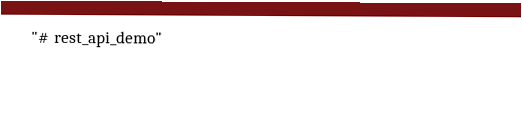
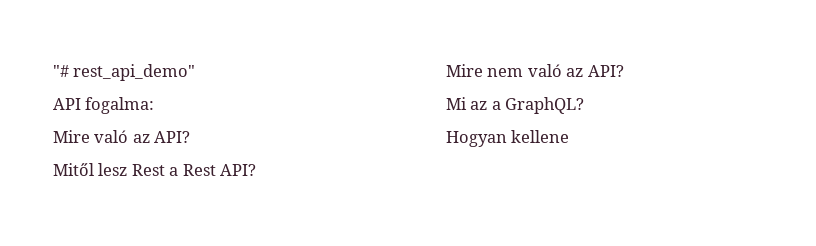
+ API fogalma:
+ Mire való az API?
+ Mitől lesz Rest a Rest API?
+ Mire nem való az API?
+ Mi az a GraphQL?
+ Hogyan kellene

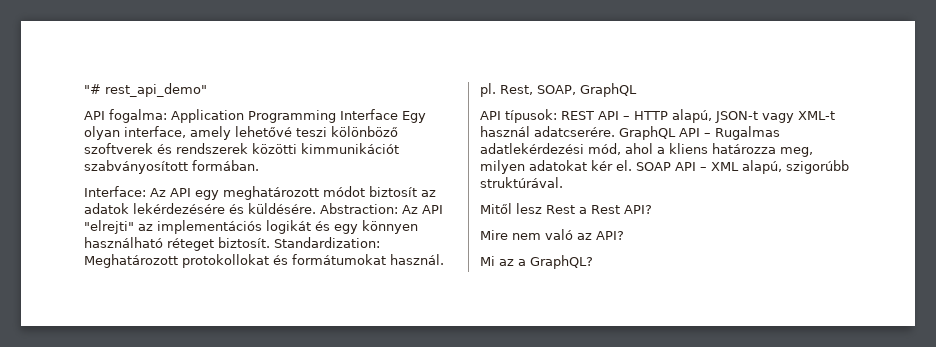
- API fogalma:
- Mire való az API?
+ API fogalma: Application Programming Interface Egy olyan interface, amely lehetővé teszi kölönböző szoftverek és rendszerek közötti kimmunikációt szabványosított formában.
+ Interface: Az API egy meghatározott módot biztosít az adatok lekérdezésére és küldésére. Abstraction: Az API "elrejti" az implementációs logikát és egy könnyen használható réteget biztosít. Standardization: Meghatározott protokollokat és formátumokat használ. pl. Rest, SOAP, GraphQL
+ API típusok: REST API – HTTP alapú, JSON-t vagy XML-t használ adatcserére. GraphQL API – Rugalmas adatlekérdezési mód, ahol a kliens határozza meg, milyen adatokat kér el. SOAP API – XML alapú, szigorúbb struktúrával.
- Hogyan kellene

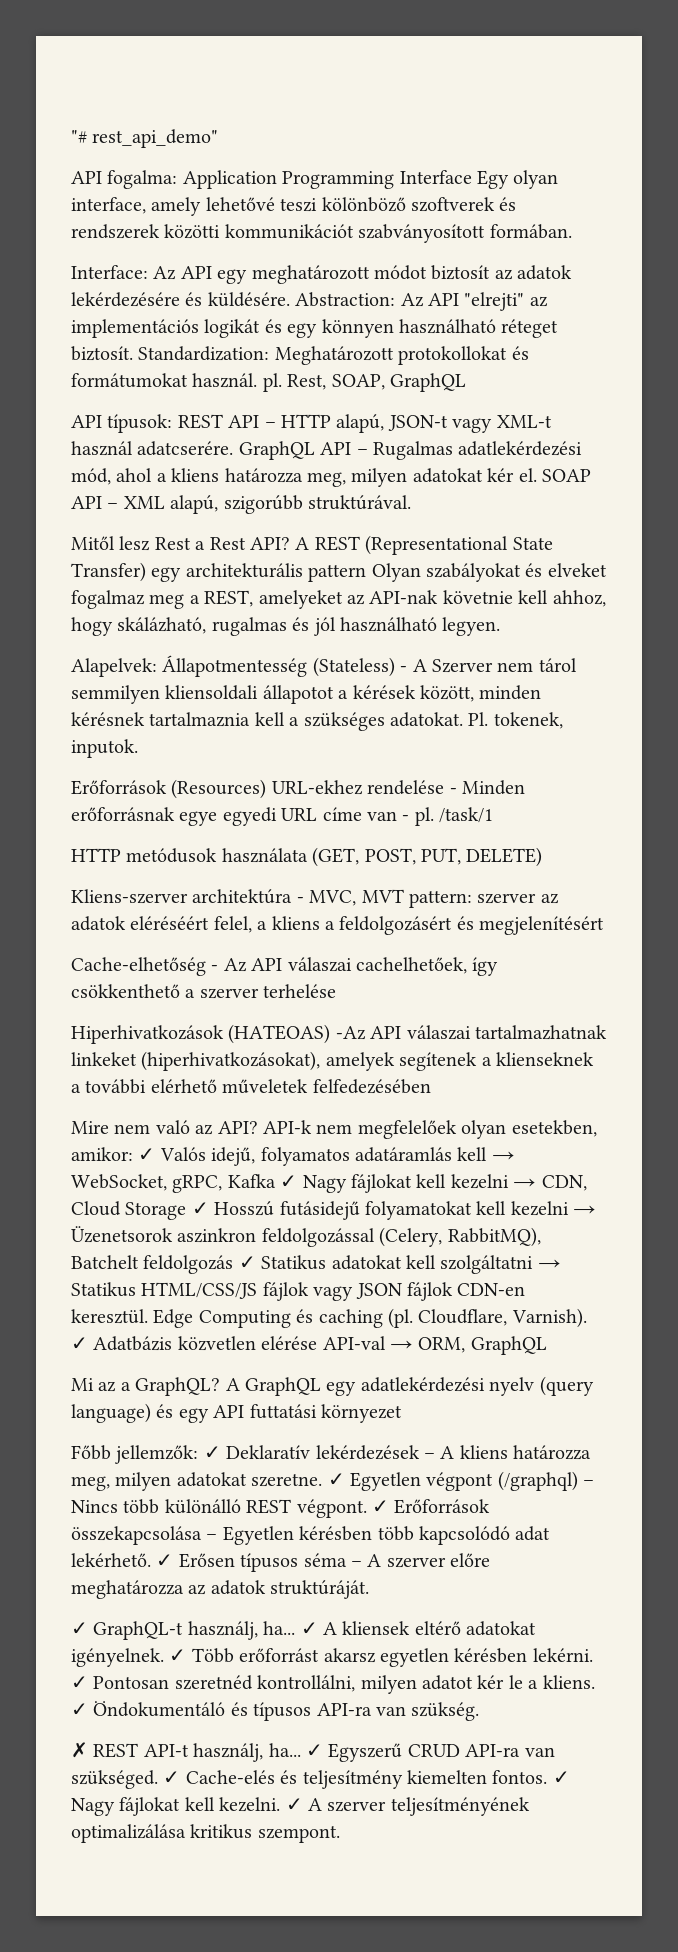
- API fogalma: Application Programming Interface Egy olyan interface, amely lehetővé teszi kölönböző szoftverek és rendszerek közötti kimmunikációt szabványosított formában.
+ API fogalma: Application Programming Interface Egy olyan interface, amely lehetővé teszi kölönböző szoftverek és rendszerek közötti kommunikációt szabványosított formában.
+ A REST (Representational State Transfer) egy architekturális pattern Olyan szabályokat és elveket fogalmaz meg a REST, amelyeket az API-nak követnie kell ahhoz, hogy skálázható, rugalmas és jól használható legyen.
+ Alapelvek: Állapotmentesség (Stateless) - A Szerver nem tárol semmilyen kliensoldali állapotot a kérések között, minden kérésnek tartalmaznia kell a szükséges adatokat. Pl. tokenek, inputok.
+ Erőforrások (Resources) URL-ekhez rendelése - Minden erőforrásnak egye egyedi URL címe van - pl. /task/1
+ HTTP metódusok használata (GET, POST, PUT, DELETE)
+ Kliens-szerver architektúra - MVC, MVT pattern: szerver az adatok eléréséért felel, a kliens a feldolgozásért és megjelenítésért
+ Cache-elhetőség - Az API válaszai cachelhetőek, így csökkenthető a szerver terhelése
+ Hiperhivatkozások (HATEOAS) -Az API válaszai tartalmazhatnak linkeket (hiperhivatkozásokat), amelyek segítenek a klienseknek a további elérhető műveletek felfedezésében
- Mire nem való az API?
- Mi az a GraphQL?
+ Mire nem való az API? API-k nem megfelelőek olyan esetekben, amikor: ✓ Valós idejű, folyamatos adatáramlás kell → WebSocket, gRPC, Kafka ✓ Nagy fájlokat kell kezelni → CDN, Cloud Storage ✓ Hosszú futásidejű folyamatokat kell kezelni → Üzenetsorok aszinkron feldolgozással (Celery, RabbitMQ), Batchelt feldolgozás ✓ Statikus adatokat kell szolgáltatni → Statikus HTML/CSS/JS fájlok vagy JSON fájlok CDN-en keresztül. Edge Computing és caching (pl. Cloudflare, Varnish). ✓ Adatbázis közvetlen elérése API-val → ORM, GraphQL
+ Mi az a GraphQL? A GraphQL egy adatlekérdezési nyelv (query language) és egy API futtatási környezet
+ Főbb jellemzők: ✓ Deklaratív lekérdezések – A kliens határozza meg, milyen adatokat szeretne. ✓ Egyetlen végpont (/graphql) – Nincs több különálló REST végpont. ✓ Erőforrások összekapcsolása – Egyetlen kérésben több kapcsolódó adat lekérhető. ✓ Erősen típusos séma – A szerver előre meghatározza az adatok struktúráját.
+ ✓ GraphQL-t használj, ha... ✓ A kliensek eltérő adatokat igényelnek. ✓ Több erőforrást akarsz egyetlen kérésben lekérni. ✓ Pontosan szeretnéd kontrollálni, milyen adatot kér le a kliens. ✓ Öndokumentáló és típusos API-ra van szükség.
+ ✗ REST API-t használj, ha... ✓ Egyszerű CRUD API-ra van szükséged. ✓ Cache-elés és teljesítmény kiemelten fontos. ✓ Nagy fájlokat kell kezelni. ✓ A szerver teljesítményének optimalizálása kritikus szempont.

